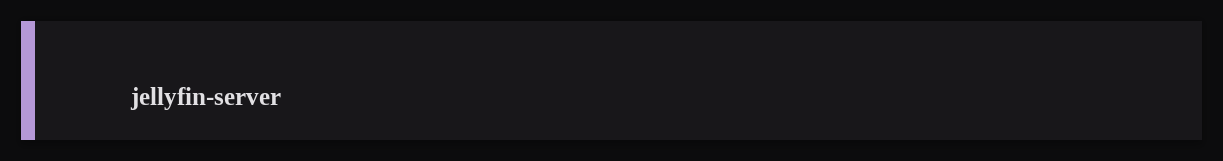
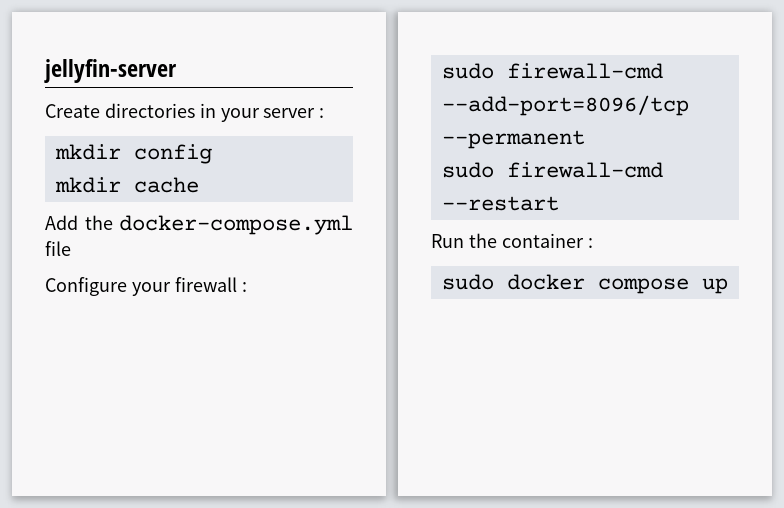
+ Create directories in your server :
+ mkdir config
+ mkdir cache
+ Add the docker-compose.yml file
+ Configure your firewall :
+ sudo firewall-cmd --add-port=8096/tcp --permanent
+ sudo firewall-cmd --restart
+ Run the container :
+ sudo docker compose up

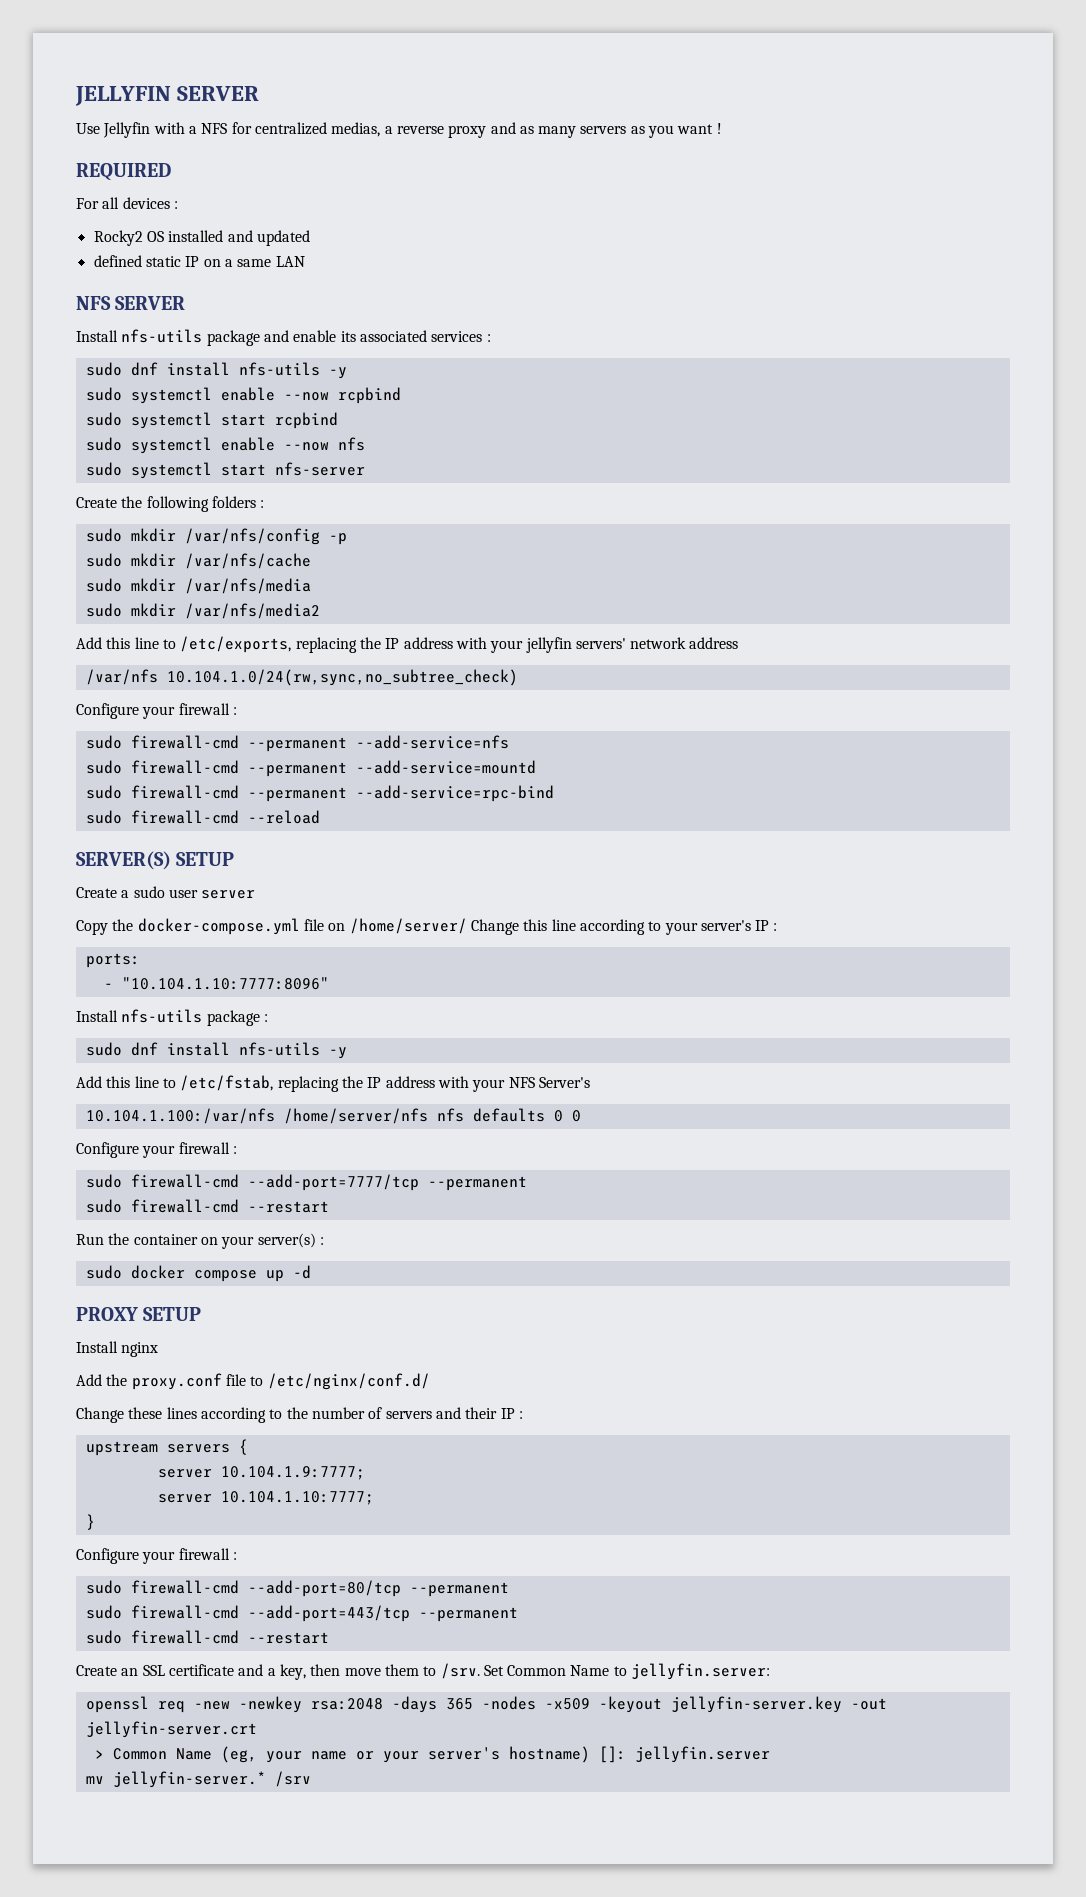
- jellyfin-server
- Create directories in your server :
- mkdir config
- mkdir cache
- Add the docker-compose.yml file
+ JELLYFIN SERVER
+ Use Jellyfin with a NFS for centralized medias, a reverse proxy and as many servers as you want !
+ REQUIRED
+ For all devices :
+ Rocky2 OS installed and updated
+ defined static IP on a same LAN
+ NFS SERVER
+ Install nfs-utils package and enable its associated services :
+ sudo dnf install nfs-utils -y
+ sudo systemctl enable --now rcpbind
+ sudo systemctl start rcpbind
+ sudo systemctl enable --now nfs
+ sudo systemctl start nfs-server
+ Create the following folders :
+ sudo mkdir /var/nfs/config -p
+ sudo mkdir /var/nfs/cache
+ sudo mkdir /var/nfs/media
+ sudo mkdir /var/nfs/media2
+ Add this line to /etc/exports, replacing the IP address with your jellyfin servers' network address
+ /var/nfs 10.104.1.0/24(rw,sync,no_subtree_check)
  Configure your firewall :
- sudo firewall-cmd --add-port=8096/tcp --permanent
+ sudo firewall-cmd --permanent --add-service=nfs
+ sudo firewall-cmd --permanent --add-service=mountd
+ sudo firewall-cmd --permanent --add-service=rpc-bind
+ sudo firewall-cmd --reload
+ SERVER(S) SETUP
+ Create a sudo user server
+ Copy the docker-compose.yml file on /home/server/ Change this line according to your server's IP :
+ ports:
+ - "10.104.1.10:7777:8096"
+ Install nfs-utils package :
+ sudo dnf install nfs-utils -y
+ Add this line to /etc/fstab, replacing the IP address with your NFS Server's
+ 10.104.1.100:/var/nfs /home/server/nfs nfs defaults 0 0
+ Configure your firewall :
+ sudo firewall-cmd --add-port=7777/tcp --permanent
- Run the container :
+ Run the container on your server(s) :
- sudo docker compose up
+ sudo docker compose up -d
+ PROXY SETUP
+ Install nginx
+ Add the proxy.conf file to /etc/nginx/conf.d/
+ Change these lines according to the number of servers and their IP :
+ upstream servers {
+ server 10.104.1.9:7777;
+ server 10.104.1.10:7777;
+ }
+ Configure your firewall :
+ sudo firewall-cmd --add-port=80/tcp --permanent
+ sudo firewall-cmd --add-port=443/tcp --permanent
+ sudo firewall-cmd --restart
+ Create an SSL certificate and a key, then move them to /srv. Set Common Name to jellyfin.server:
+ openssl req -new -newkey rsa:2048 -days 365 -nodes -x509 -keyout jellyfin-server.key -out jellyfin-server.crt
+ > Common Name (eg, your name or your server's hostname) []: jellyfin.server
+ mv jellyfin-server.* /srv

